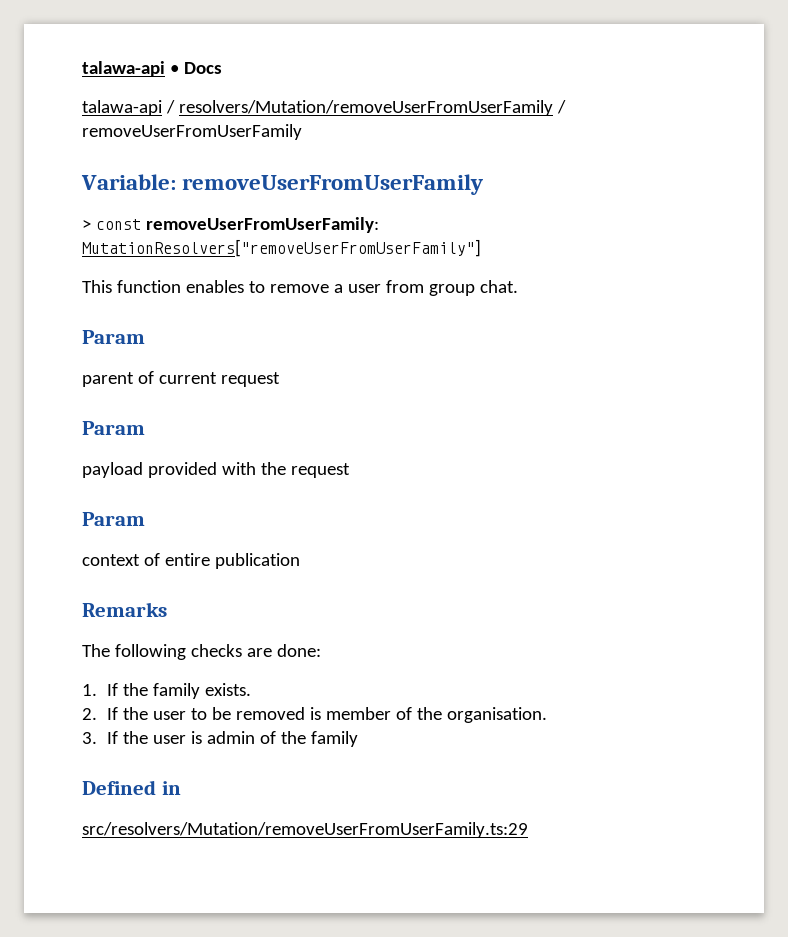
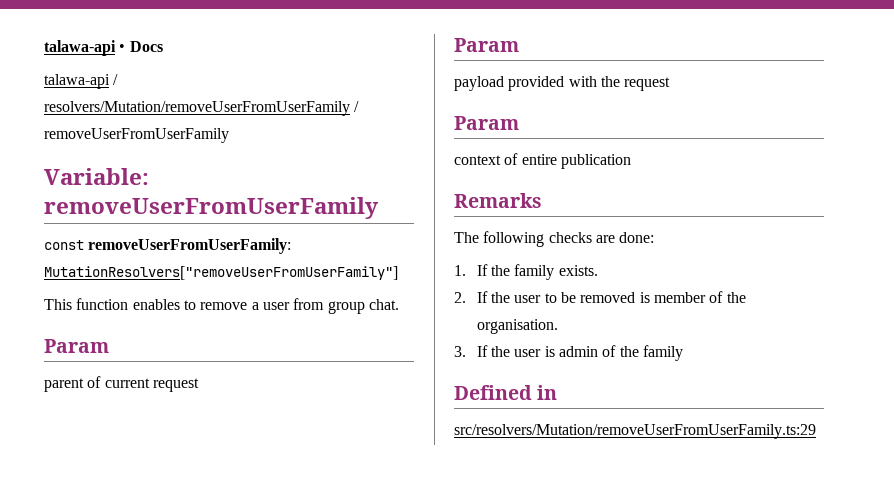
- > const removeUserFromUserFamily: MutationResolvers["removeUserFromUserFamily"]
+ const removeUserFromUserFamily: MutationResolvers["removeUserFromUserFamily"]

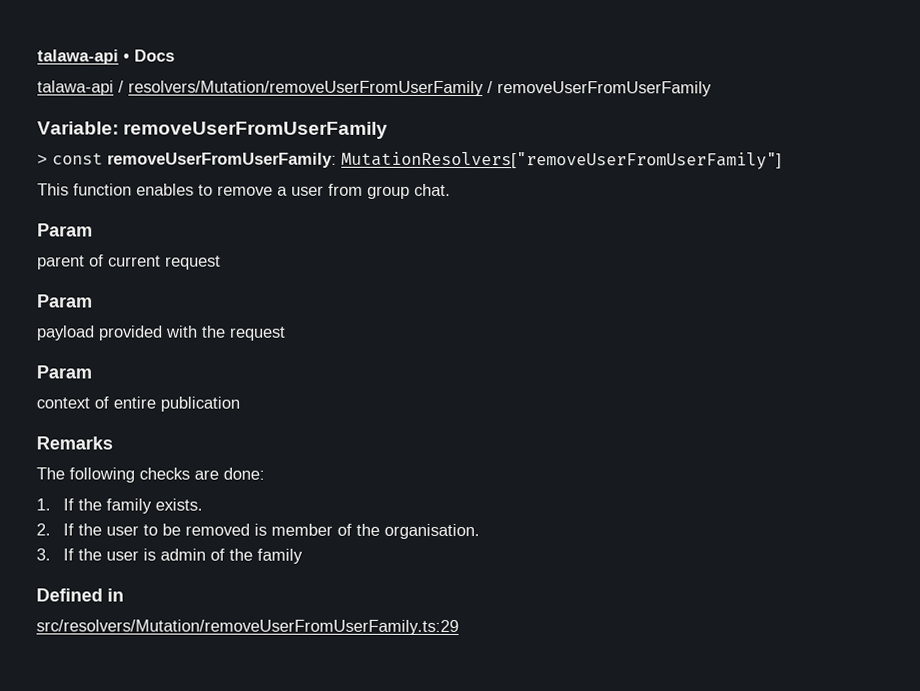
- const removeUserFromUserFamily: MutationResolvers["removeUserFromUserFamily"]
+ > const removeUserFromUserFamily: MutationResolvers["removeUserFromUserFamily"]

